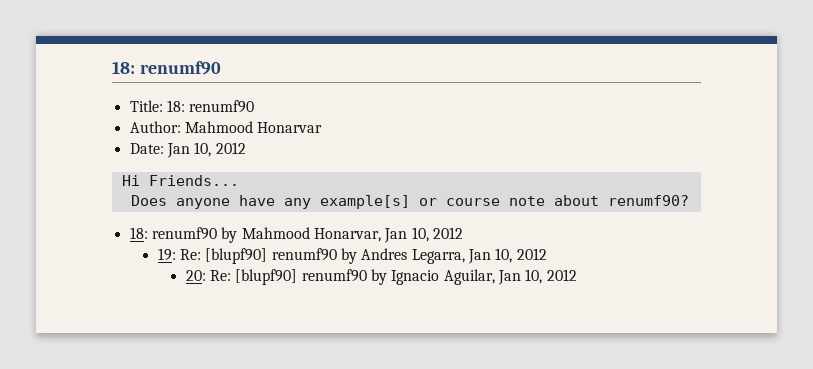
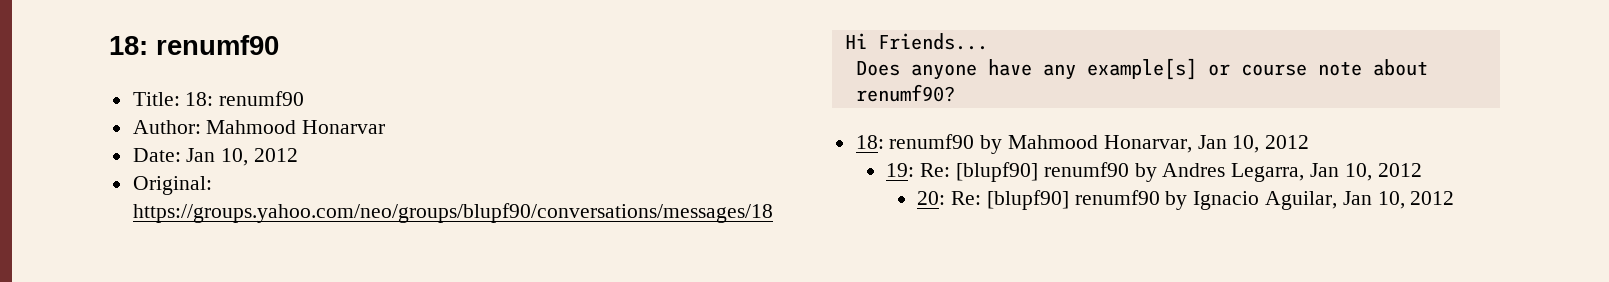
+ Original: https://groups.yahoo.com/neo/groups/blupf90/conversations/messages/18

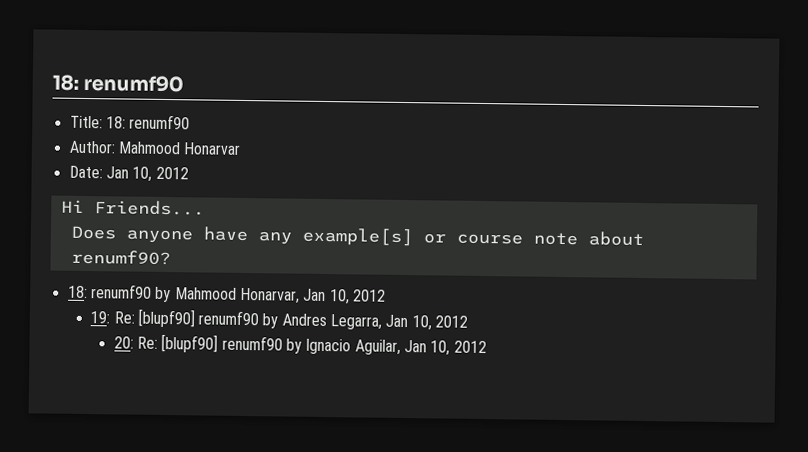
- Original: https://groups.yahoo.com/neo/groups/blupf90/conversations/messages/18

